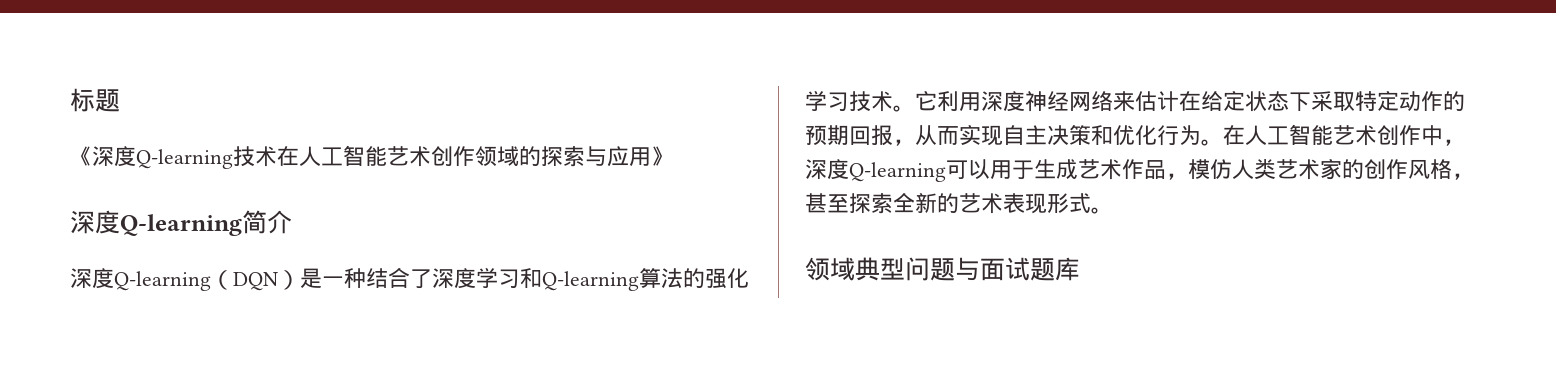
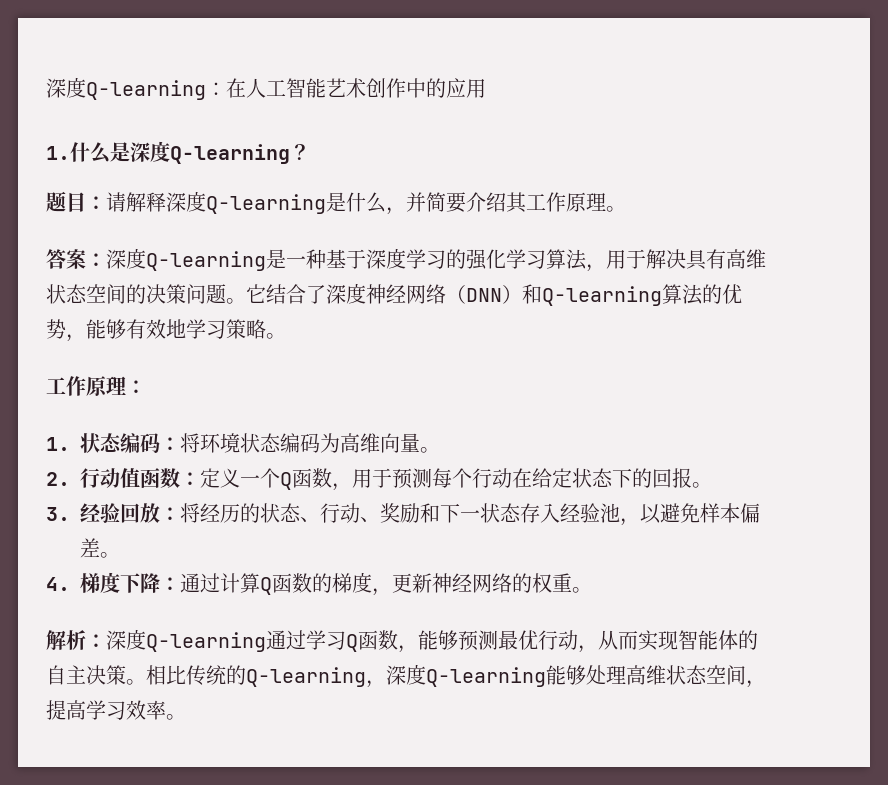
- 标题
- 《深度Q-learning技术在人工智能艺术创作领域的探索与应用》
- 深度Q-learning简介
- 深度Q-learning（DQN）是一种结合了深度学习和Q-learning算法的强化学习技术。它利用深度神经网络来估计在给定状态下采取特定动作的预期回报，从而实现自主决策和优化行为。在人工智能艺术创作中，深度Q-learning可以用于生成艺术作品，模仿人类艺术家的创作风格，甚至探索全新的艺术表现形式。
- 领域典型问题与面试题库
+ 深度Q-learning：在人工智能艺术创作中的应用
+ 1.什么是深度Q-learning？
+ 题目：请解释深度Q-learning是什么，并简要介绍其工作原理。
+ 答案：深度Q-learning是一种基于深度学习的强化学习算法，用于解决具有高维状态空间的决策问题。它结合了深度神经网络（DNN）和Q-learning算法的优势，能够有效地学习策略。
+ 工作原理：
+ 1.状态编码：将环境状态编码为高维向量。
+ 2.行动值函数：定义一个Q函数，用于预测每个行动在给定状态下的回报。
+ 3.经验回放：将经历的状态、行动、奖励和下一状态存入经验池，以避免样本偏差。
+ 4.梯度下降：通过计算Q函数的梯度，更新神经网络的权重。
+ 解析：深度Q-learning通过学习Q函数，能够预测最优行动，从而实现智能体的自主决策。相比传统的Q-learning，深度Q-learning能够处理高维状态空间，提高学习效率。

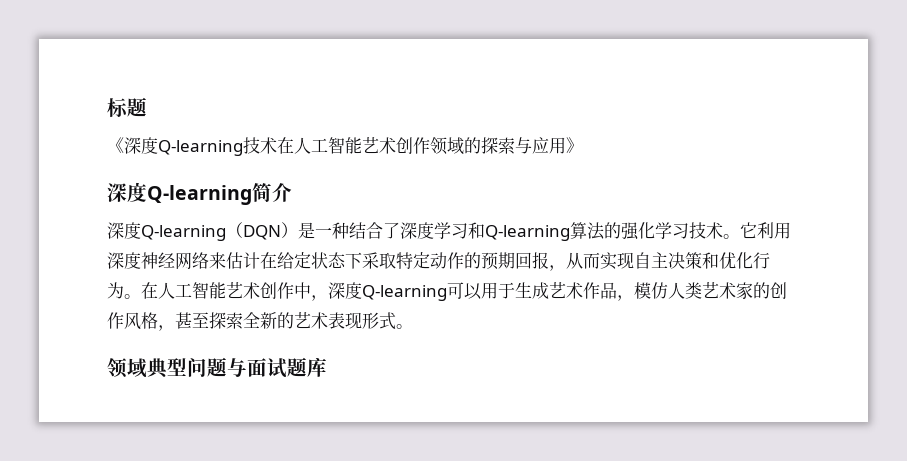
- 深度Q-learning：在人工智能艺术创作中的应用
- 1.什么是深度Q-learning？
- 题目：请解释深度Q-learning是什么，并简要介绍其工作原理。
- 答案：深度Q-learning是一种基于深度学习的强化学习算法，用于解决具有高维状态空间的决策问题。它结合了深度神经网络（DNN）和Q-learning算法的优势，能够有效地学习策略。
- 工作原理：
- 1.状态编码：将环境状态编码为高维向量。
- 2.行动值函数：定义一个Q函数，用于预测每个行动在给定状态下的回报。
- 3.经验回放：将经历的状态、行动、奖励和下一状态存入经验池，以避免样本偏差。
- 4.梯度下降：通过计算Q函数的梯度，更新神经网络的权重。
- 解析：深度Q-learning通过学习Q函数，能够预测最优行动，从而实现智能体的自主决策。相比传统的Q-learning，深度Q-learning能够处理高维状态空间，提高学习效率。
+ 标题
+ 《深度Q-learning技术在人工智能艺术创作领域的探索与应用》
+ 深度Q-learning简介
+ 深度Q-learning（DQN）是一种结合了深度学习和Q-learning算法的强化学习技术。它利用深度神经网络来估计在给定状态下采取特定动作的预期回报，从而实现自主决策和优化行为。在人工智能艺术创作中，深度Q-learning可以用于生成艺术作品，模仿人类艺术家的创作风格，甚至探索全新的艺术表现形式。
+ 领域典型问题与面试题库

